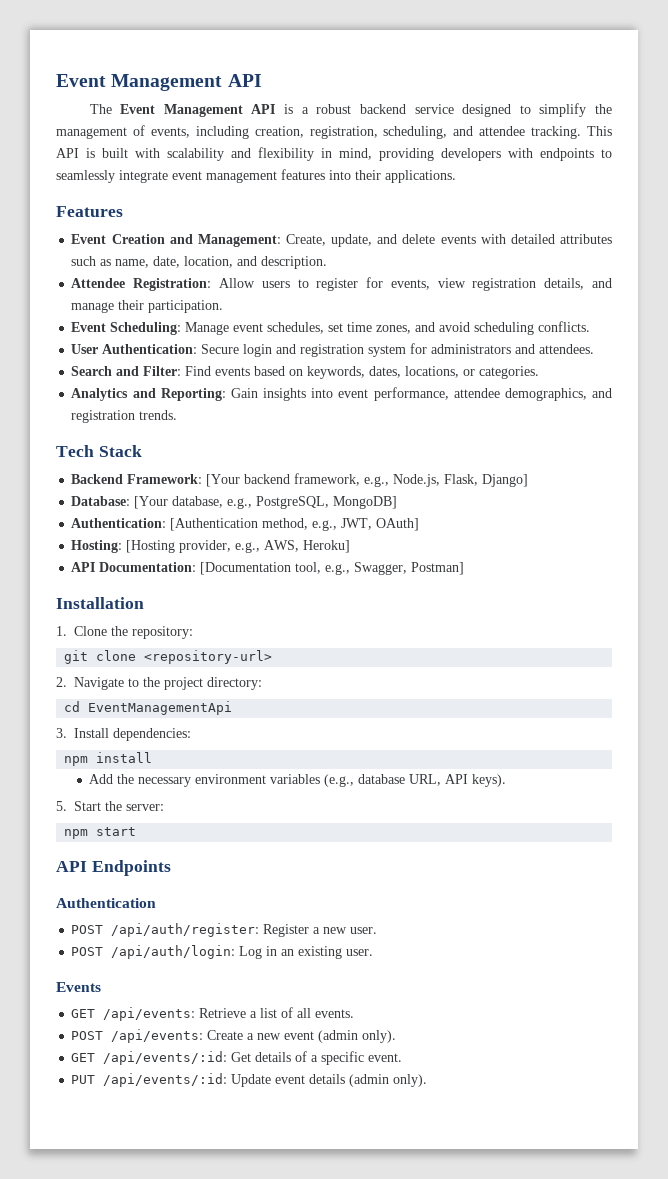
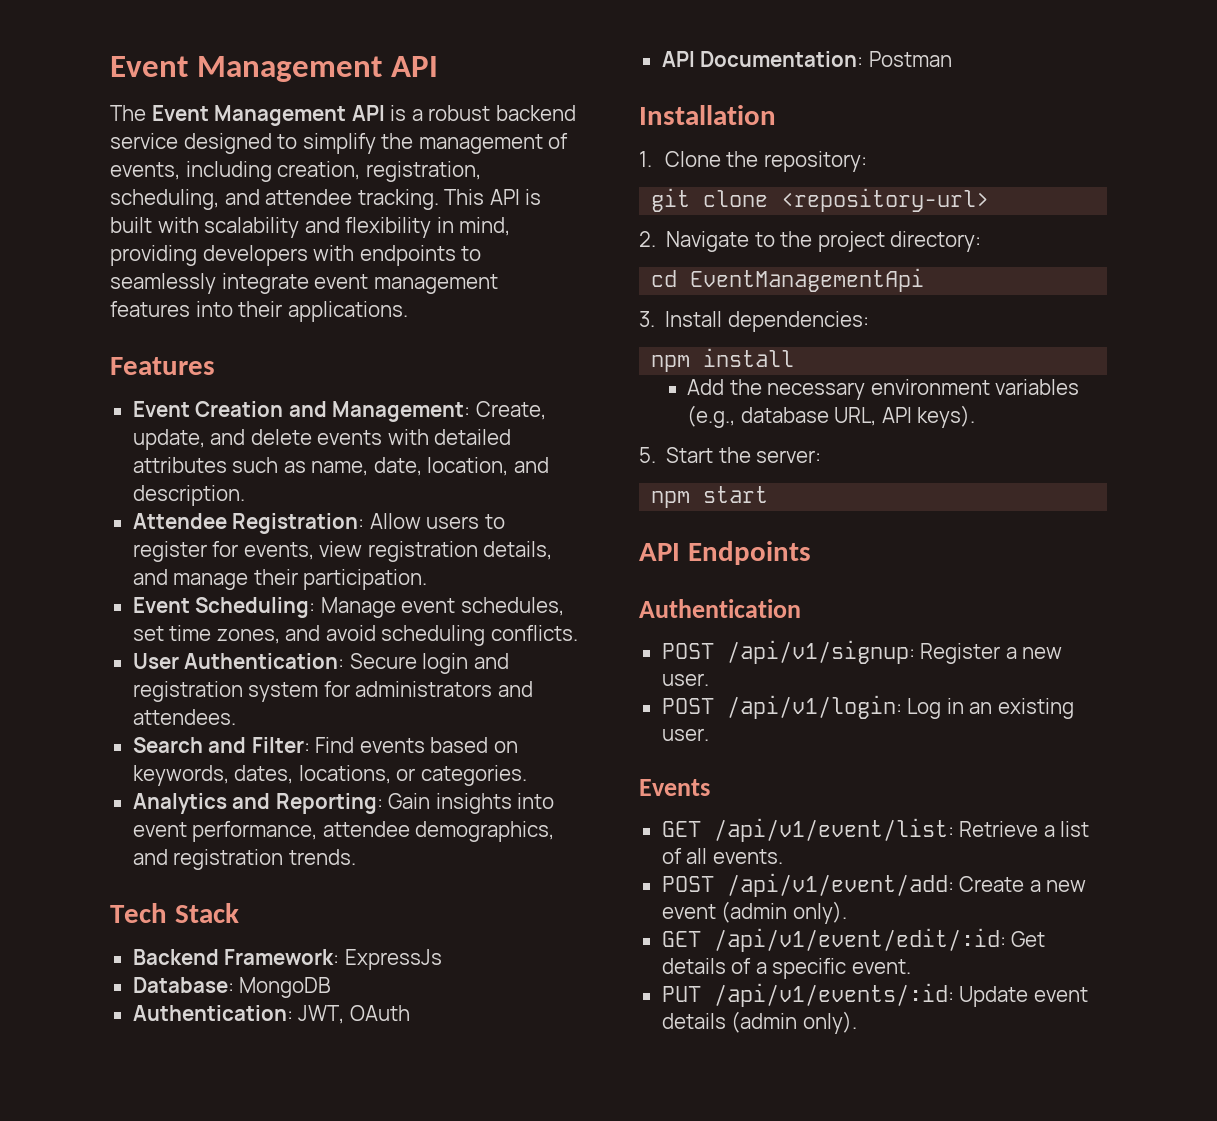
- Backend Framework: [Your backend framework, e.g., Node.js, Flask, Django]
- Database: [Your database, e.g., PostgreSQL, MongoDB]
- Authentication: [Authentication method, e.g., JWT, OAuth]
- Hosting: [Hosting provider, e.g., AWS, Heroku]
- API Documentation: [Documentation tool, e.g., Swagger, Postman]
+ Backend Framework: ExpressJs
+ Database: MongoDB
+ Authentication: JWT, OAuth
+ API Documentation: Postman
- POST /api/auth/register: Register a new user.
+ POST /api/v1/signup: Register a new user.
- POST /api/auth/login: Log in an existing user.
+ POST /api/v1/login: Log in an existing user.
- GET /api/events: Retrieve a list of all events.
+ GET /api/v1/event/list: Retrieve a list of all events.
- POST /api/events: Create a new event (admin only).
+ POST /api/v1/event/add: Create a new event (admin only).
- GET /api/events/:id: Get details of a specific event.
+ GET /api/v1/event/edit/:id: Get details of a specific event.
- PUT /api/events/:id: Update event details (admin only).
+ PUT /api/v1/events/:id: Update event details (admin only).

